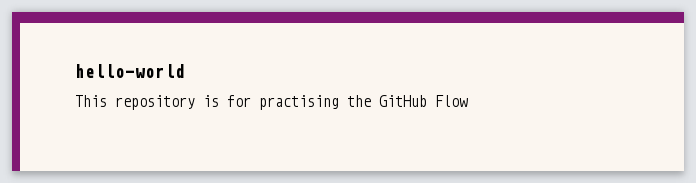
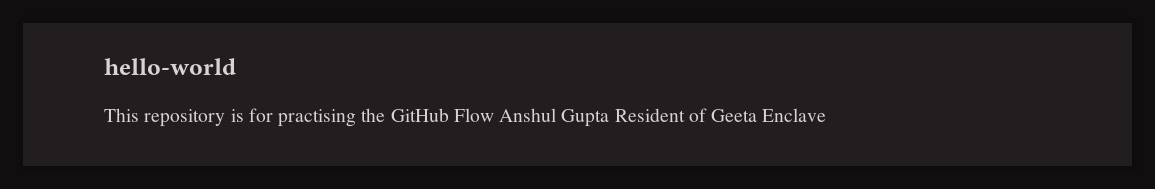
- This repository is for practising the GitHub Flow
+ This repository is for practising the GitHub Flow Anshul Gupta Resident of Geeta Enclave

